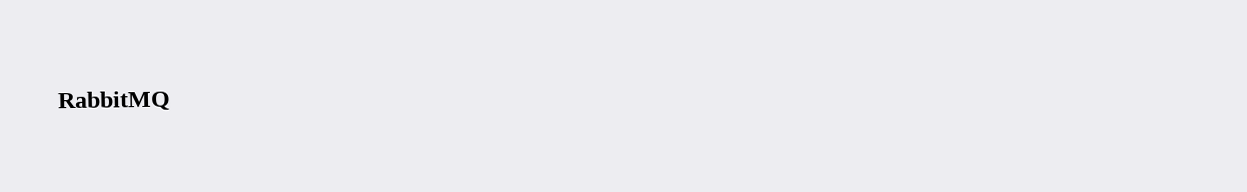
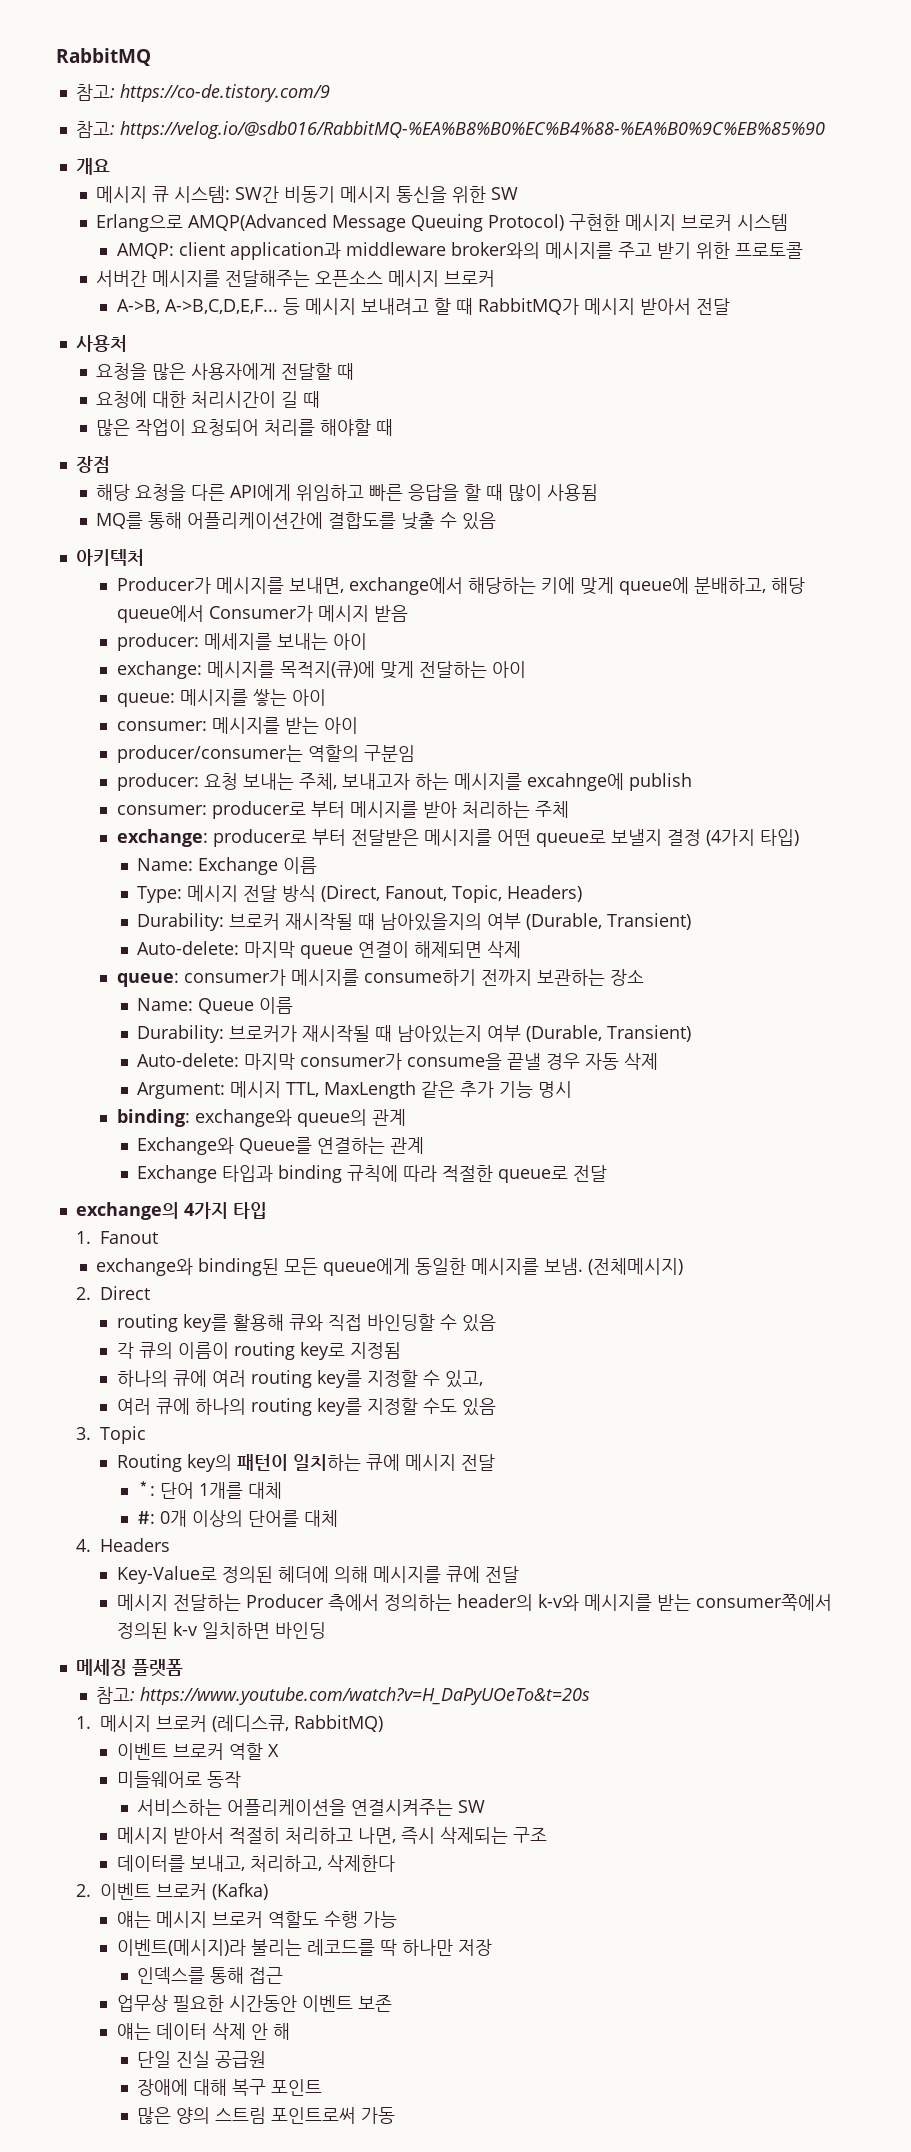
+ 참고: https://co-de.tistory.com/9
+ 참고: https://velog.io/@sdb016/RabbitMQ-%EA%B8%B0%EC%B4%88-%EA%B0%9C%EB%85%90
+ 개요
+ 메시지 큐 시스템: SW간 비동기 메시지 통신을 위한 SW
+ Erlang으로 AMQP(Advanced Message Queuing Protocol) 구현한 메시지 브로커 시스템
+ AMQP: client application과 middleware broker와의 메시지를 주고 받기 위한 프로토콜
+ 서버간 메시지를 전달해주는 오픈소스 메시지 브로커
+ A->B, A->B,C,D,E,F... 등 메시지 보내려고 할 때 RabbitMQ가 메시지 받아서 전달
+ 사용처
+ 요청을 많은 사용자에게 전달할 때
+ 요청에 대한 처리시간이 길 때
+ 많은 작업이 요청되어 처리를 해야할 때
+ 장점
+ 해당 요청을 다른 API에게 위임하고 빠른 응답을 할 때 많이 사용됨
+ MQ를 통해 어플리케이션간에 결합도를 낮출 수 있음
+ 아키텍처
+ Producer가 메시지를 보내면, exchange에서 해당하는 키에 맞게 queue에 분배하고, 해당 queue에서 Consumer가 메시지 받음
+ producer: 메세지를 보내는 아이
+ exchange: 메시지를 목적지(큐)에 맞게 전달하는 아이
+ queue: 메시지를 쌓는 아이
+ consumer: 메시지를 받는 아이
+ producer/consumer는 역할의 구분임
+ producer: 요청 보내는 주체, 보내고자 하는 메시지를 excahnge에 publish
+ consumer: producer로 부터 메시지를 받아 처리하는 주체
+ exchange: producer로 부터 전달받은 메시지를 어떤 queue로 보낼지 결정 (4가지 타입)
+ Name: Exchange 이름
+ Type: 메시지 전달 방식 (Direct, Fanout, Topic, Headers)
+ Durability: 브로커 재시작될 때 남아있을지의 여부 (Durable, Transient)
+ Auto-delete: 마지막 queue 연결이 해제되면 삭제
+ queue: consumer가 메시지를 consume하기 전까지 보관하는 장소
+ Name: Queue 이름
+ Durability: 브로커가 재시작될 때 남아있는지 여부 (Durable, Transient)
+ Auto-delete: 마지막 consumer가 consume을 끝낼 경우 자동 삭제
+ Argument: 메시지 TTL, MaxLength 같은 추가 기능 명시
+ binding: exchange와 queue의 관계
+ Exchange와 Queue를 연결하는 관계
+ Exchange 타입과 binding 규칙에 따라 적절한 queue로 전달
+ exchange의 4가지 타입
+ 1. Fanout
+ exchange와 binding된 모든 queue에게 동일한 메시지를 보냄. (전체메시지)
+ 2. Direct
+ routing key를 활용해 큐와 직접 바인딩할 수 있음
+ 각 큐의 이름이 routing key로 지정됨
+ 하나의 큐에 여러 routing key를 지정할 수 있고,
+ 여러 큐에 하나의 routing key를 지정할 수도 있음
+ 3. Topic
+ Routing key의 패턴이 일치하는 큐에 메시지 전달
+ *: 단어 1개를 대체
+ #: 0개 이상의 단어를 대체
+ 4. Headers
+ Key-Value로 정의된 헤더에 의해 메시지를 큐에 전달
+ 메시지 전달하는 Producer 측에서 정의하는 header의 k-v와 메시지를 받는 consumer쪽에서 정의된 k-v 일치하면 바인딩
+ 메세징 플랫폼
+ 참고: https://www.youtube.com/watch?v=H_DaPyUOeTo&t=20s
+ 1. 메시지 브로커 (레디스큐, RabbitMQ)
+ 이벤트 브로커 역할 X
+ 미들웨어로 동작
+ 서비스하는 어플리케이션을 연결시켜주는 SW
+ 메시지 받아서 적절히 처리하고 나면, 즉시 삭제되는 구조
+ 데이터를 보내고, 처리하고, 삭제한다
+ 2. 이벤트 브로커 (Kafka)
+ 얘는 메시지 브로커 역할도 수행 가능
+ 이벤트(메시지)라 불리는 레코드를 딱 하나만 저장
+ 인덱스를 통해 접근
+ 업무상 필요한 시간동안 이벤트 보존
+ 얘는 데이터 삭제 안 해
+ 단일 진실 공급원
+ 장애에 대해 복구 포인트
+ 많은 양의 스트림 포인트로써 가동

